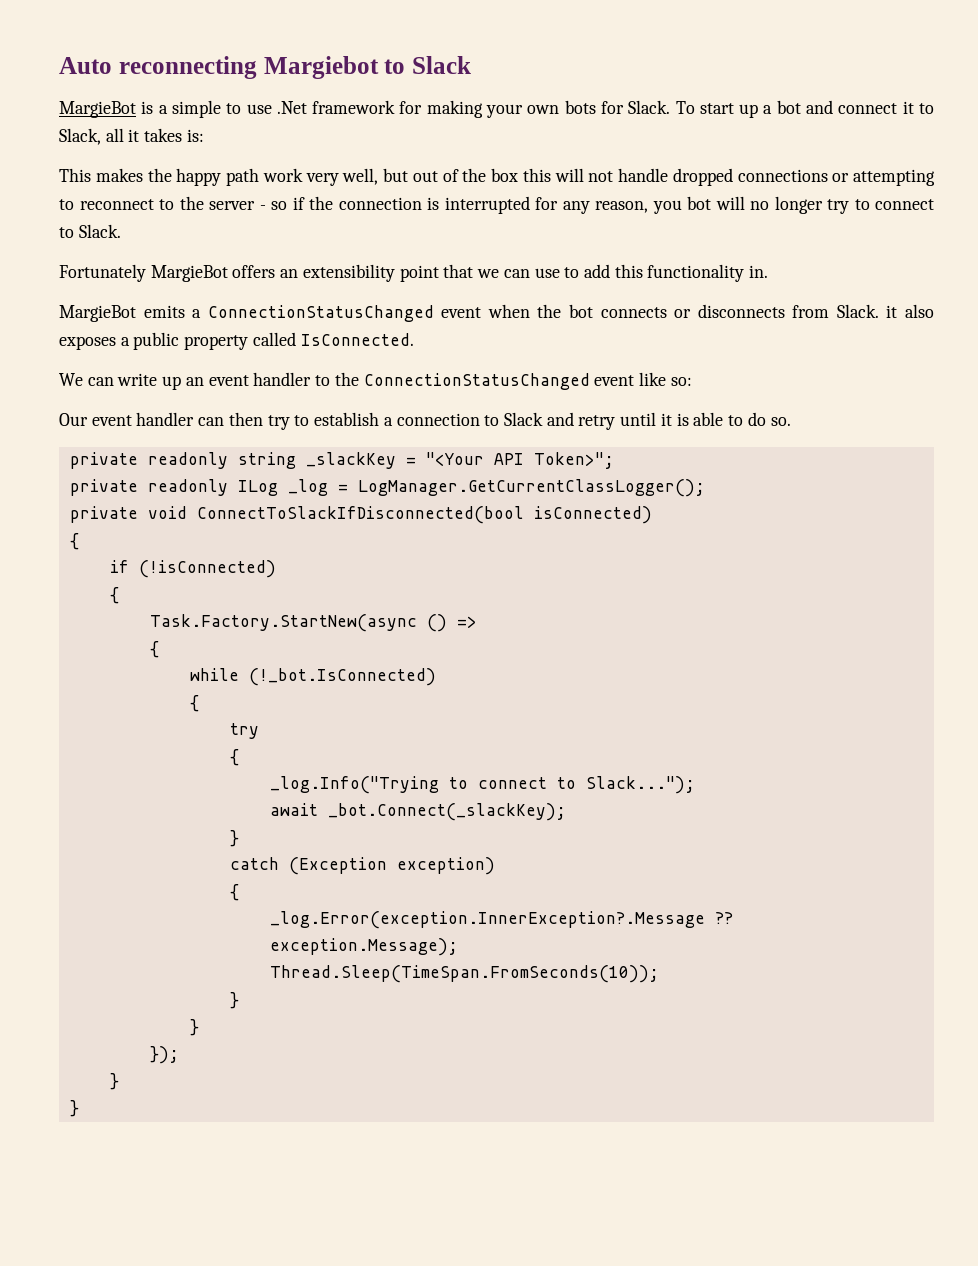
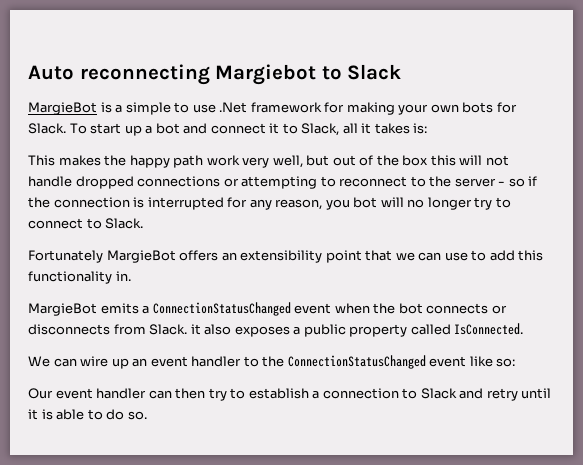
- We can write up an event handler to the ConnectionStatusChanged event like so:
+ We can wire up an event handler to the ConnectionStatusChanged event like so:
- private readonly string _slackKey = "<Your API Token>";
- private readonly ILog _log = LogManager.GetCurrentClassLogger();
- private void ConnectToSlackIfDisconnected(bool isConnected)
- {
- if (!isConnected)
- {
- Task.Factory.StartNew(async () =>
- {
- while (!_bot.IsConnected)
- {
- try
- {
- _log.Info("Trying to connect to Slack...");
- await _bot.Connect(_slackKey);
- }
- catch (Exception exception)
- {
- _log.Error(exception.InnerException?.Message ?? exception.Message);
- Thread.Sleep(TimeSpan.FromSeconds(10));
- }
- }
- });
- }
- }

